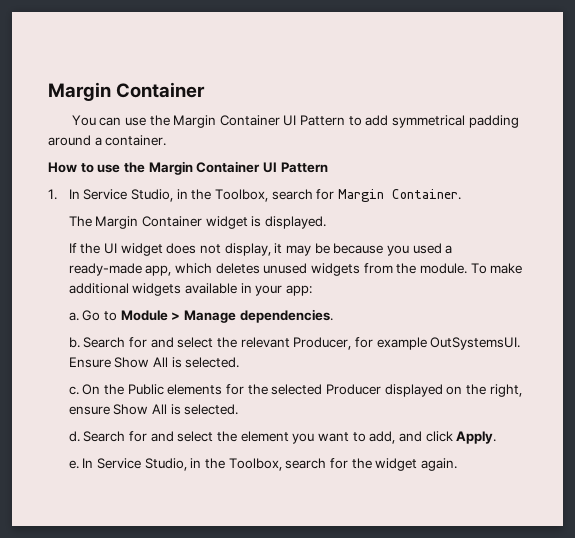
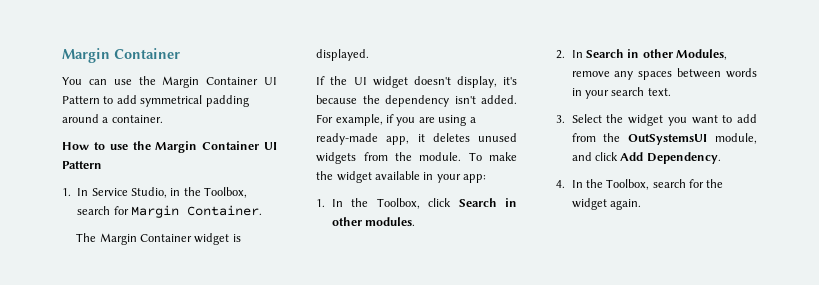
- If the UI widget does not display, it may be because you used a ready-made app, which deletes unused widgets from the module.
+ If the UI widget doesn't display, it's because the dependency isn't added. For example, if you are using a ready-made app, it deletes unused widgets from the module.
- To make additional widgets available in your app:
+ To make the widget available in your app:
- a. Go to Module > Manage dependencies.
- b. Search for and select the relevant Producer, for example OutSystemsUI. Ensure Show All is selected.
- c. On the Public elements for the selected Producer displayed on the right, ensure Show All is selected.
- d. Search for and select the element you want to add, and click Apply.
- e. In Service Studio, in the Toolbox, search for the widget again.
+ 1. In the Toolbox, click Search in other modules.
+ 2. In Search in other Modules, remove any spaces between words in your search text.
+ 3. Select the widget you want to add from the OutSystemsUI module, and click Add Dependency.
+ 4. In the Toolbox, search for the widget again.

